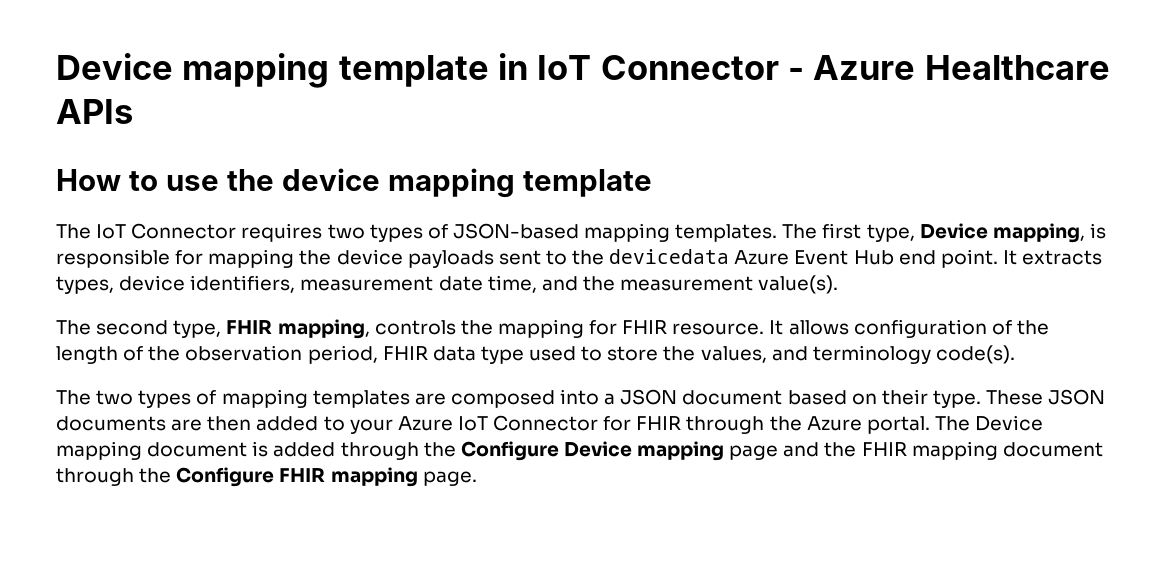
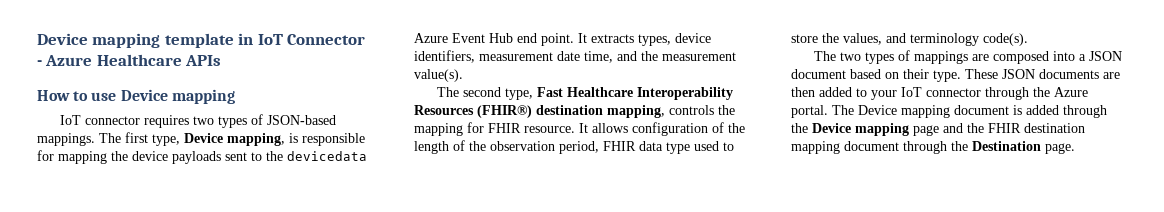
- How to use the device mapping template
- The IoT Connector requires two types of JSON-based mapping templates.
+ How to use Device mapping
+ IoT connector requires two types of JSON-based mappings.
- The second type, FHIR mapping, controls the mapping for FHIR resource.
+ The second type, Fast Healthcare Interoperability Resources (FHIR®) destination mapping, controls the mapping for FHIR resource.
- The two types of mapping templates are composed into a JSON document based on their type.
+ The two types of mappings are composed into a JSON document based on their type.
- These JSON documents are then added to your Azure IoT Connector for FHIR through the Azure portal.
+ These JSON documents are then added to your IoT connector through the Azure portal.
- The Device mapping document is added through the Configure Device mapping page and the FHIR mapping document through the Configure FHIR mapping page.
+ The Device mapping document is added through the Device mapping page and the FHIR destination mapping document through the Destination page.

